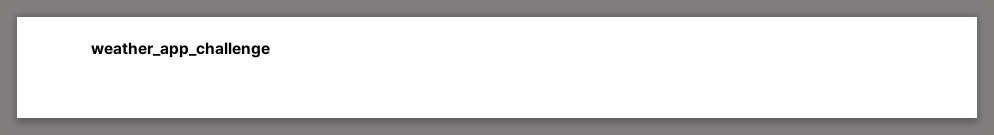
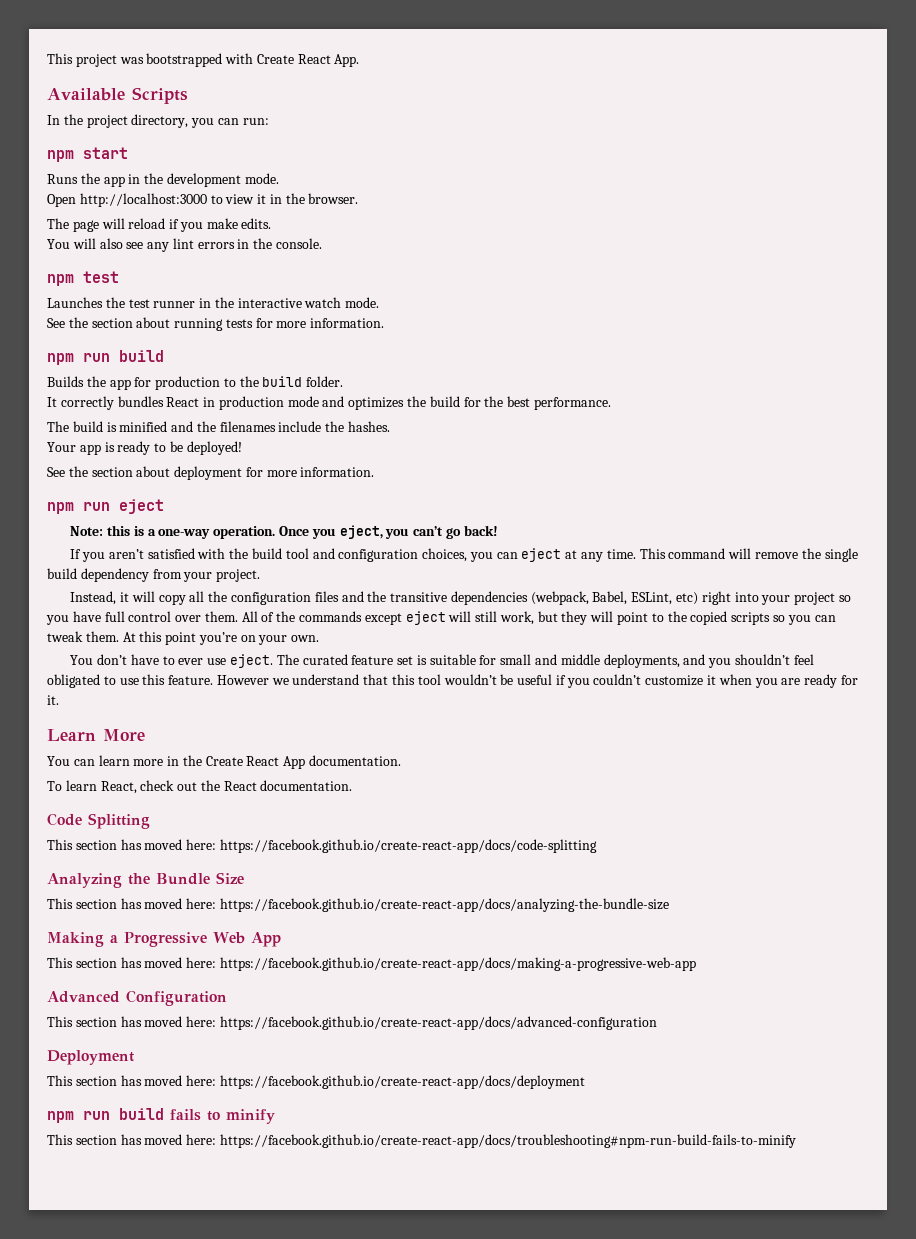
- weather_app_challenge
+ This project was bootstrapped with Create React App.
+ Available Scripts
+ In the project directory, you can run:
+ npm start
+ Runs the app in the development mode.
+ Open http://localhost:3000 to view it in the browser.
+ The page will reload if you make edits.
+ You will also see any lint errors in the console.
+ npm test
+ Launches the test runner in the interactive watch mode.
+ See the section about running tests for more information.
+ npm run build
+ Builds the app for production to the build folder.
+ It correctly bundles React in production mode and optimizes the build for the best performance.
+ The build is minified and the filenames include the hashes.
+ Your app is ready to be deployed!
+ See the section about deployment for more information.
+ npm run eject
+ Note: this is a one-way operation. Once you eject, you can’t go back!
+ If you aren’t satisfied with the build tool and configuration choices, you can eject at any time. This command will remove the single build dependency from your project.
+ Instead, it will copy all the configuration files and the transitive dependencies (webpack, Babel, ESLint, etc) right into your project so you have full control over them. All of the commands except eject will still work, but they will point to the copied scripts so you can tweak them. At this point you’re on your own.
+ You don’t have to ever use eject. The curated feature set is suitable for small and middle deployments, and you shouldn’t feel obligated to use this feature. However we understand that this tool wouldn’t be useful if you couldn’t customize it when you are ready for it.
+ Learn More
+ You can learn more in the Create React App documentation.
+ To learn React, check out the React documentation.
+ Code Splitting
+ This section has moved here: https://facebook.github.io/create-react-app/docs/code-splitting
+ Analyzing the Bundle Size
+ This section has moved here: https://facebook.github.io/create-react-app/docs/analyzing-the-bundle-size
+ Making a Progressive Web App
+ This section has moved here: https://facebook.github.io/create-react-app/docs/making-a-progressive-web-app
+ Advanced Configuration
+ This section has moved here: https://facebook.github.io/create-react-app/docs/advanced-configuration
+ Deployment
+ This section has moved here: https://facebook.github.io/create-react-app/docs/deployment
+ npm run build fails to minify
+ This section has moved here: https://facebook.github.io/create-react-app/docs/troubleshooting#npm-run-build-fails-to-minify

